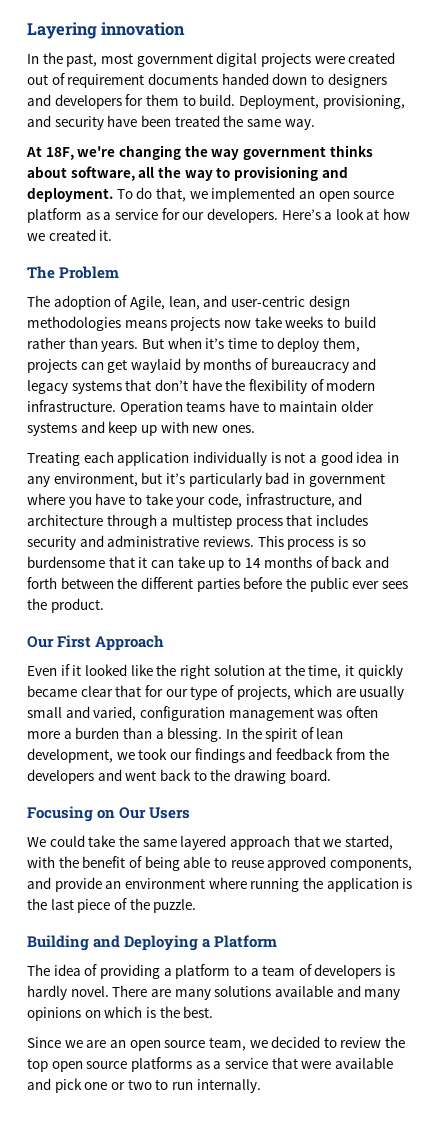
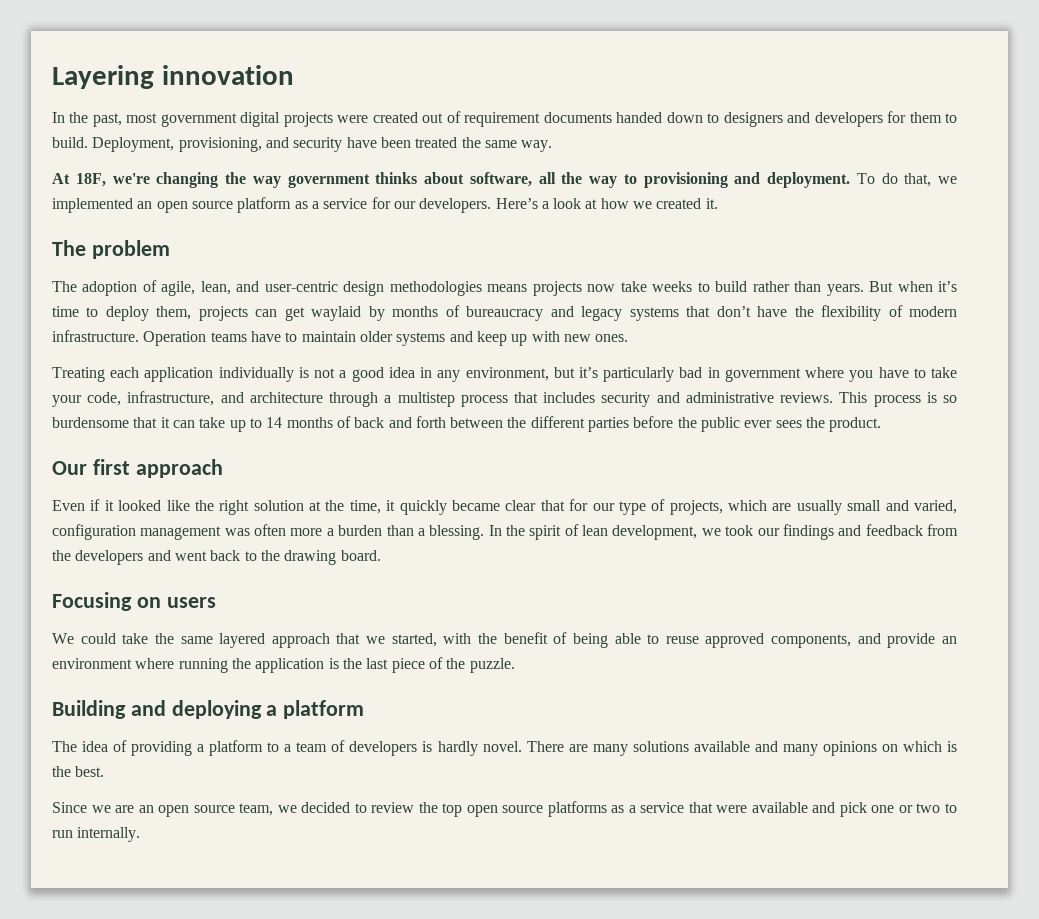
- The Problem
+ The problem
- The adoption of Agile, lean, and user-centric design methodologies means projects now take weeks to build rather than years.
+ The adoption of agile, lean, and user-centric design methodologies means projects now take weeks to build rather than years.
- Our First Approach
+ Our first approach
- Focusing on Our Users
+ Focusing on users
- Building and Deploying a Platform
+ Building and deploying a platform

